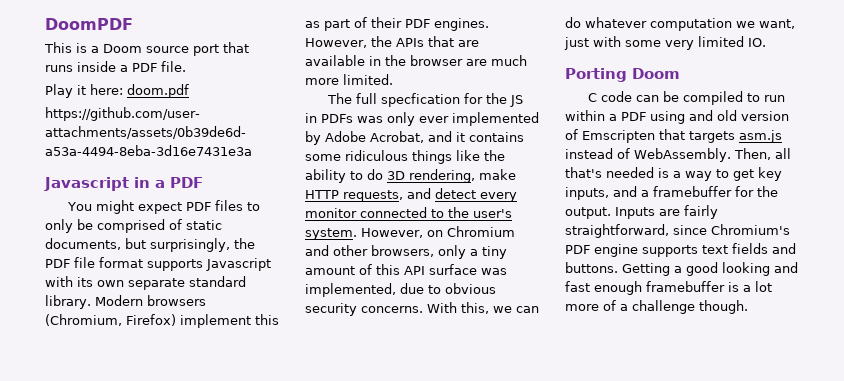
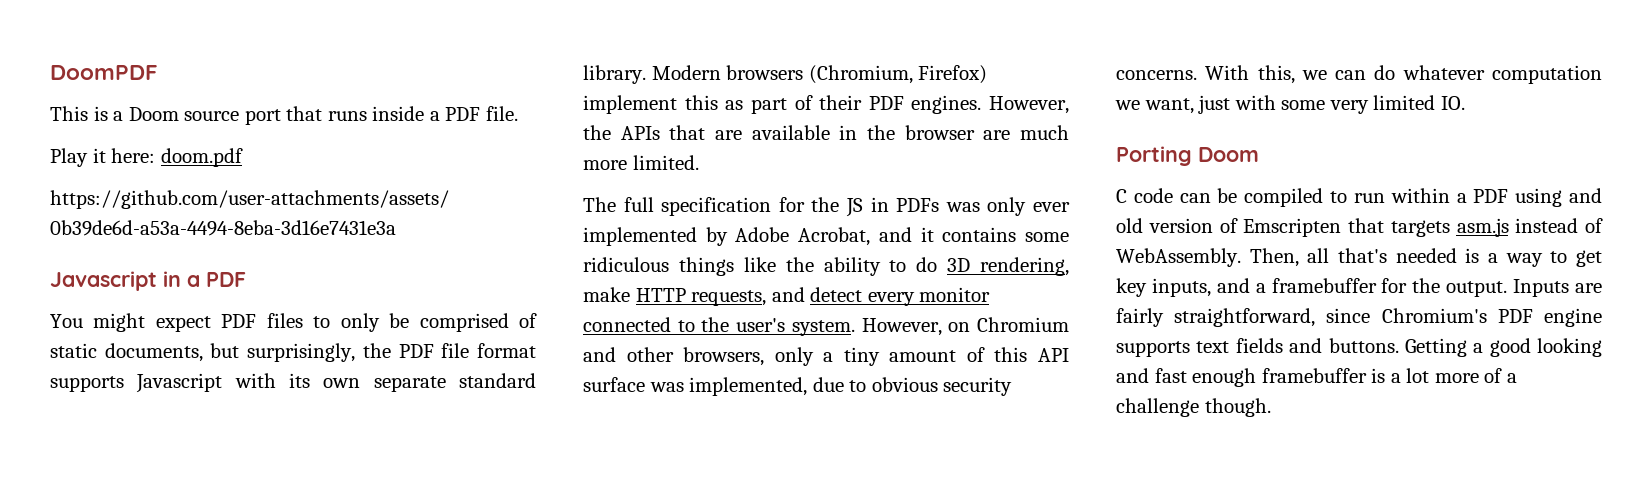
- The full specfication for the JS in PDFs was only ever implemented by Adobe Acrobat, and it contains some ridiculous things like the ability to do 3D rendering, make HTTP requests, and detect every monitor connected to the user's system.
+ The full specification for the JS in PDFs was only ever implemented by Adobe Acrobat, and it contains some ridiculous things like the ability to do 3D rendering, make HTTP requests, and detect every monitor connected to the user's system.

